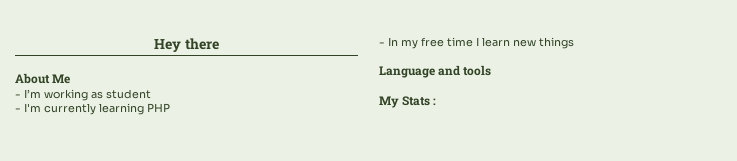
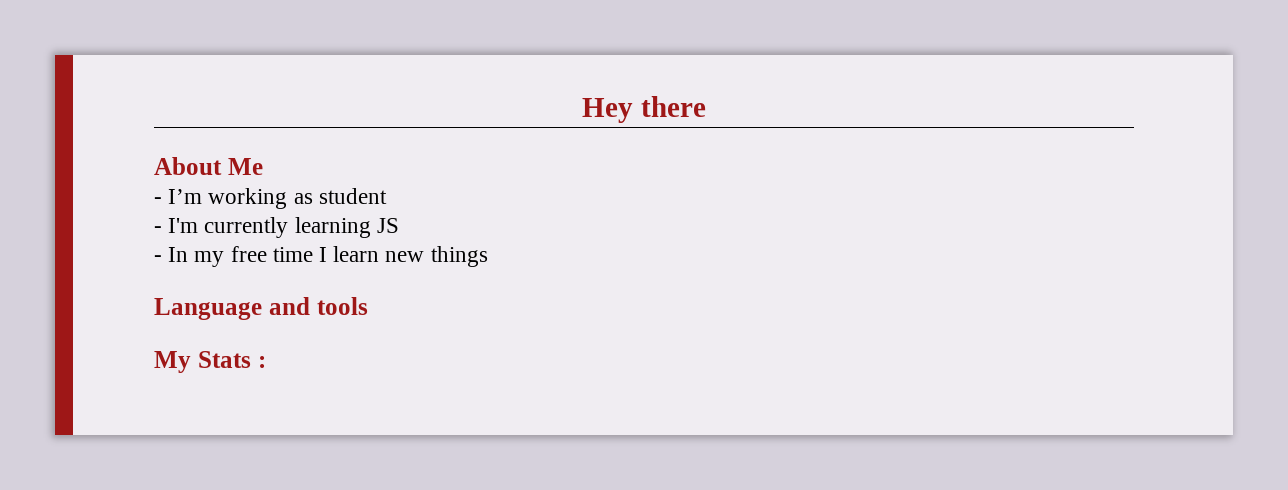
- - I'm currently learning PHP
+ - I'm currently learning JS

